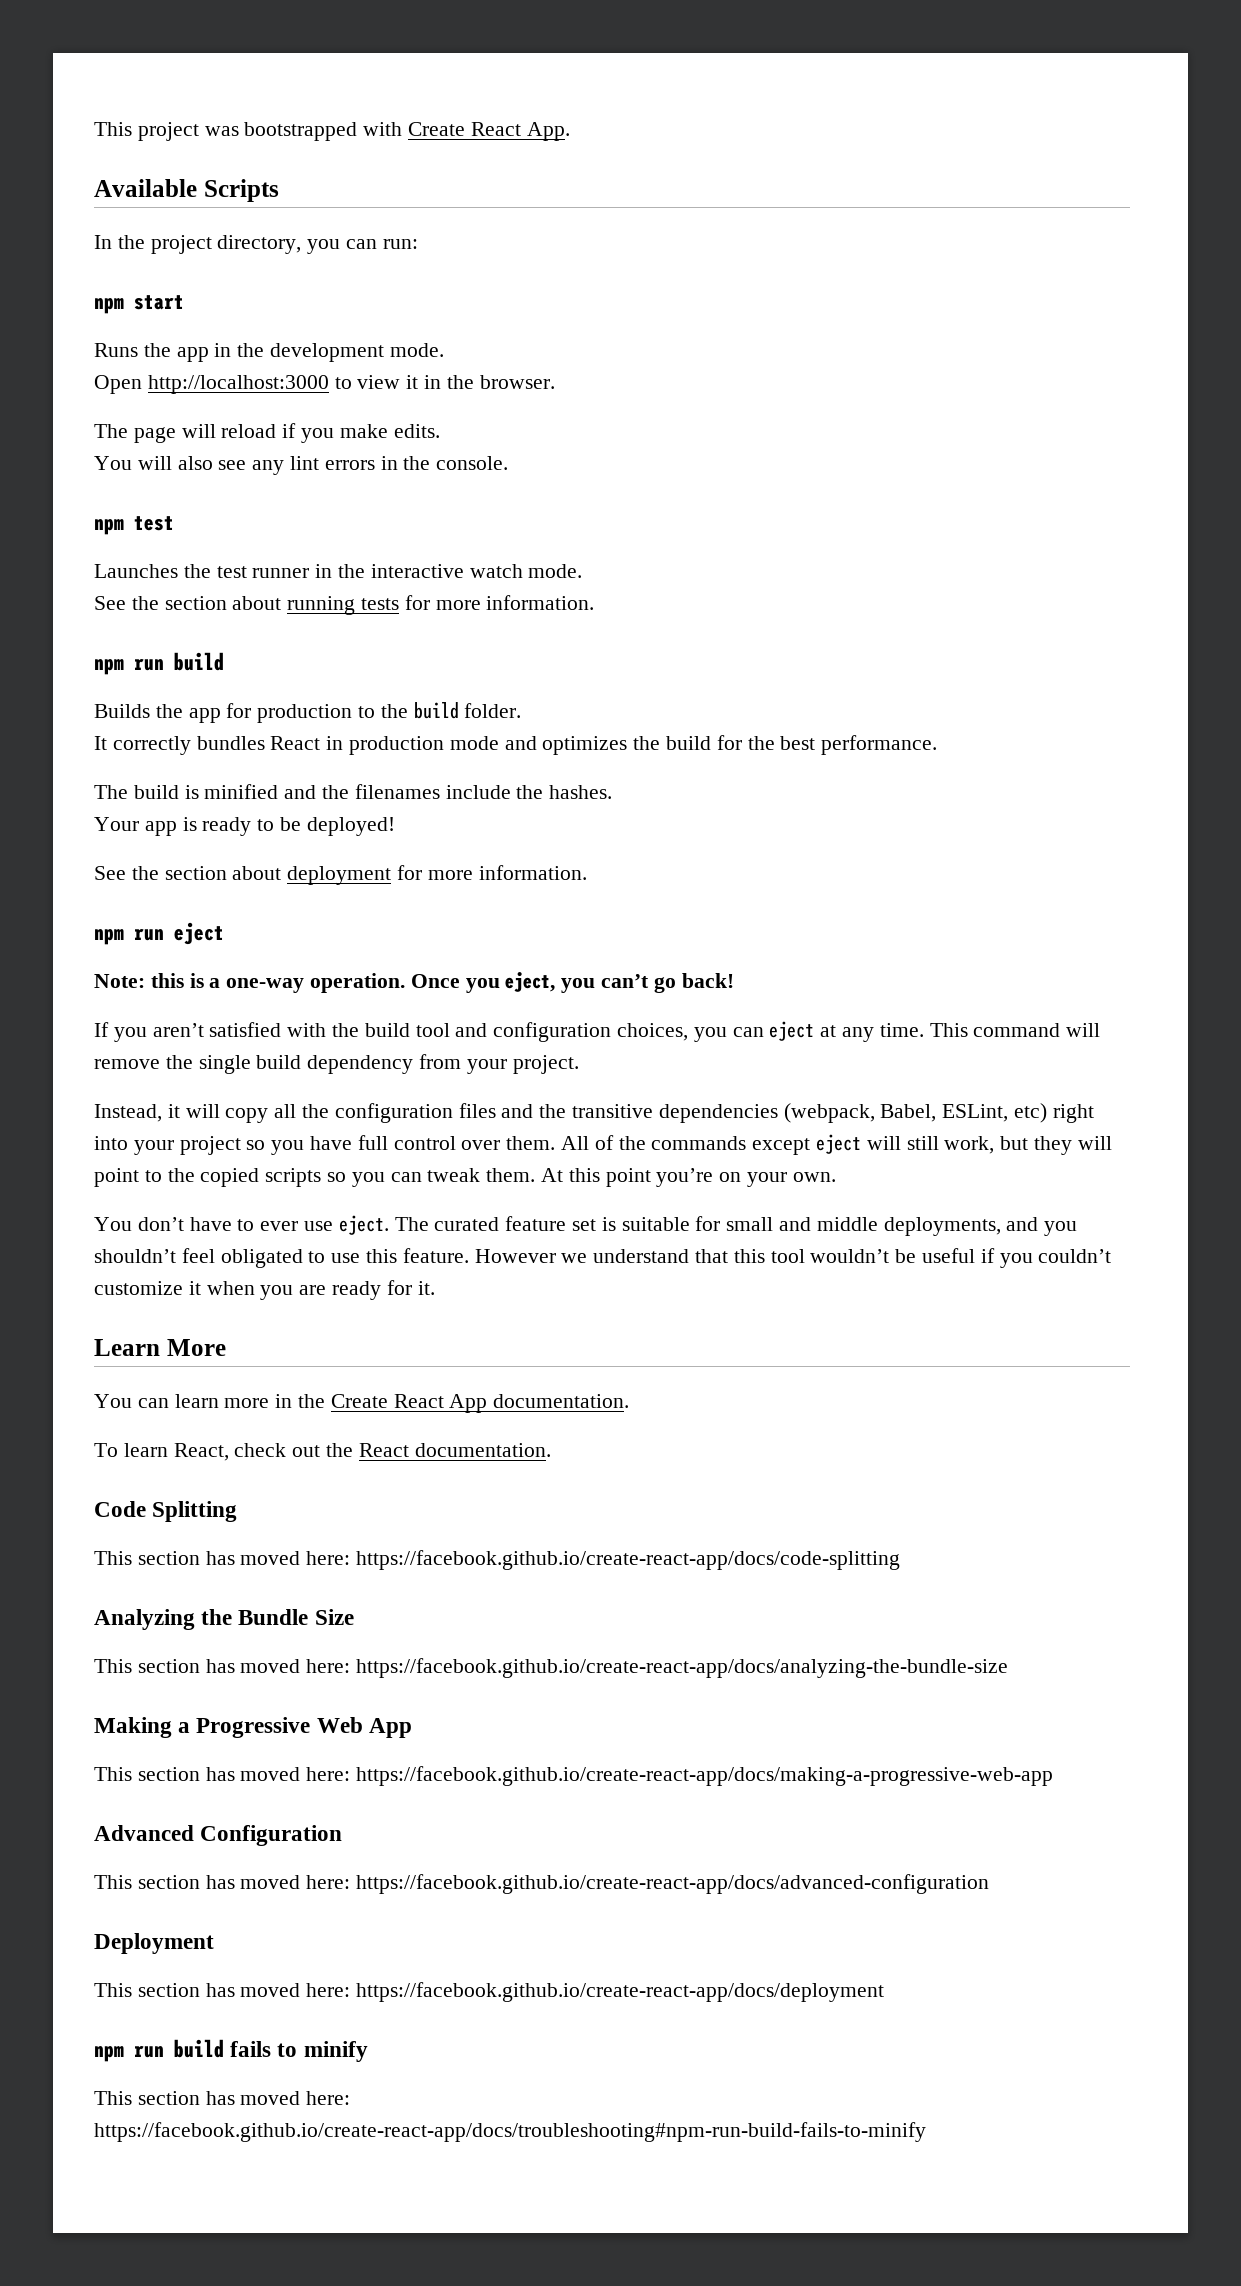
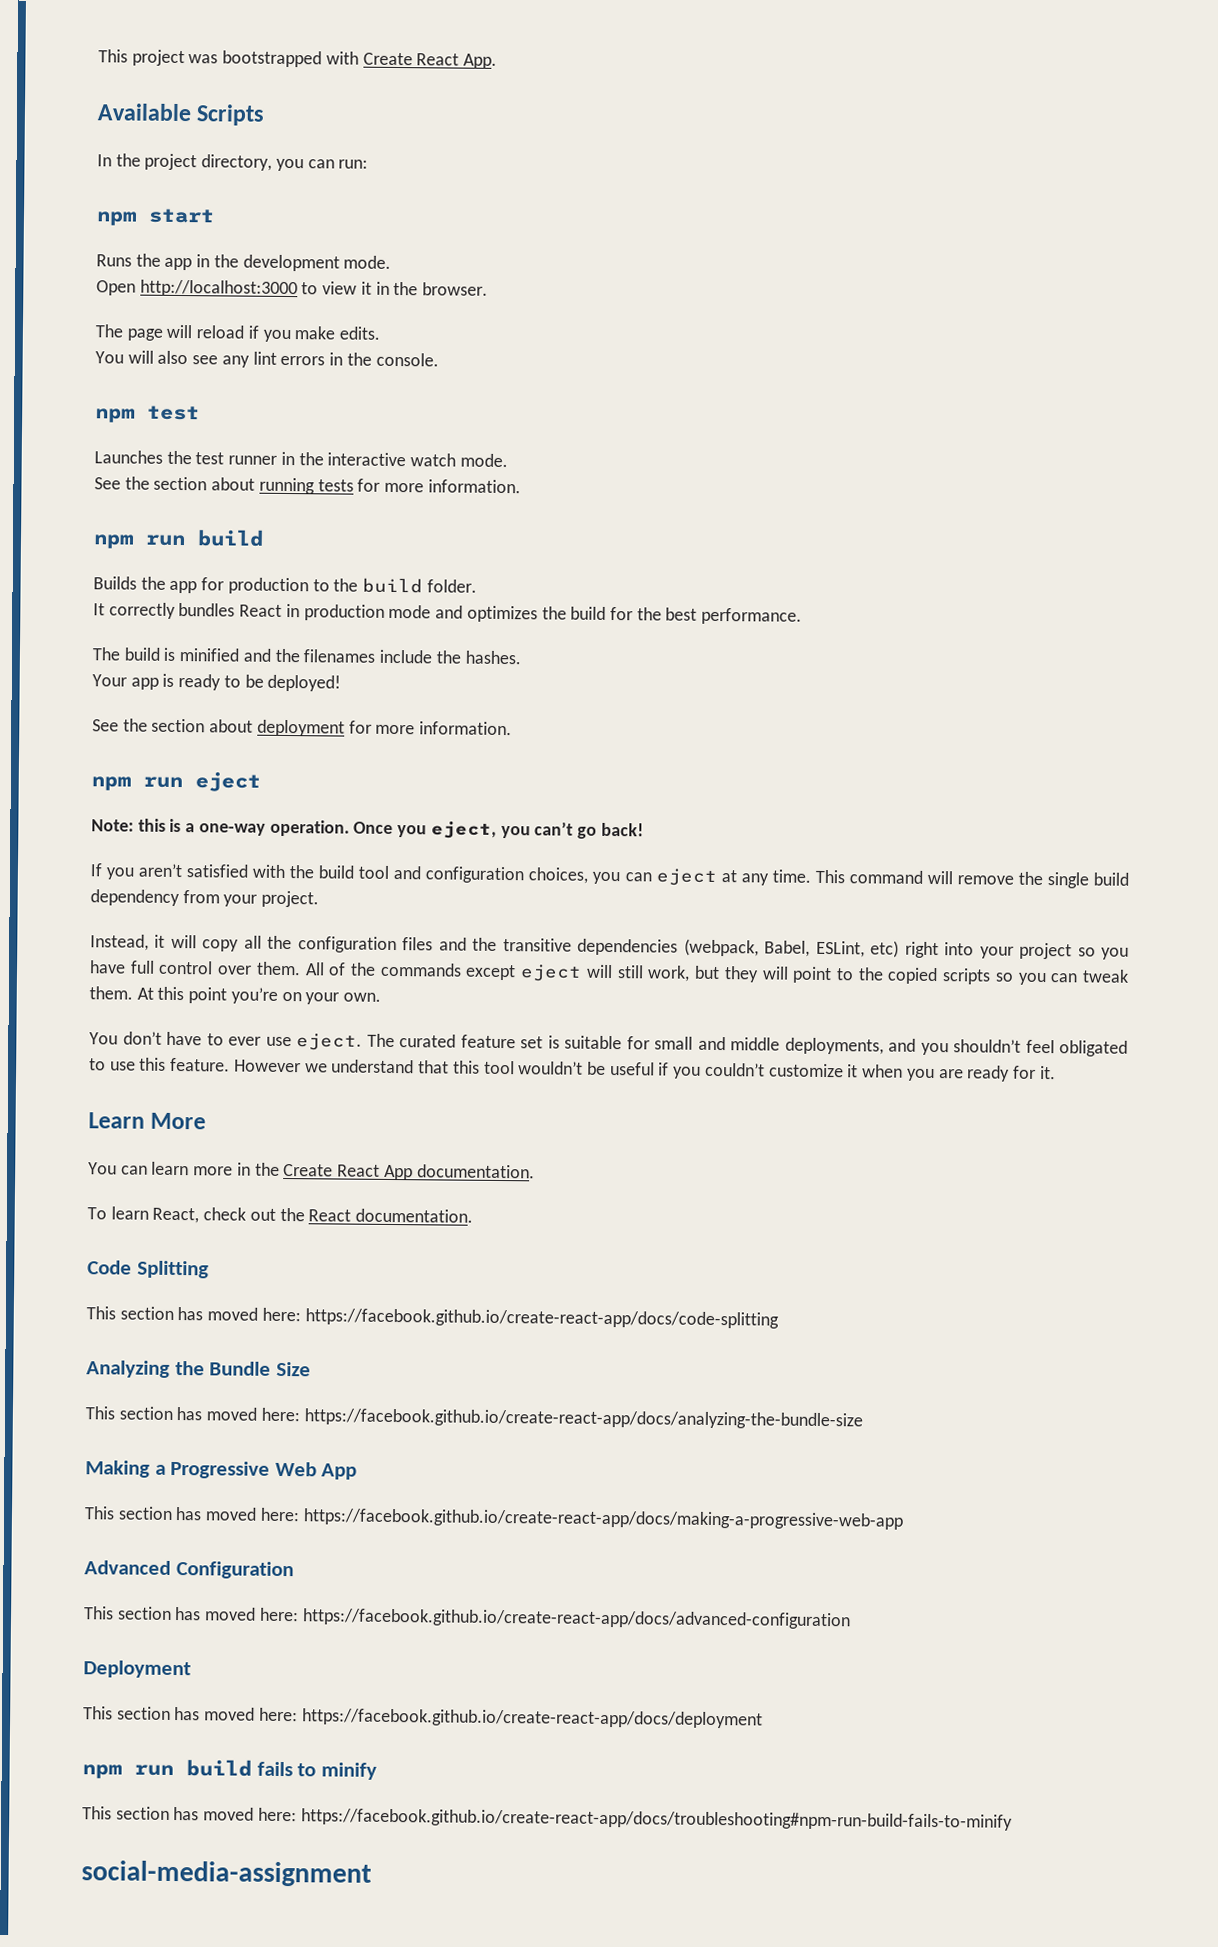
+ social-media-assignment

